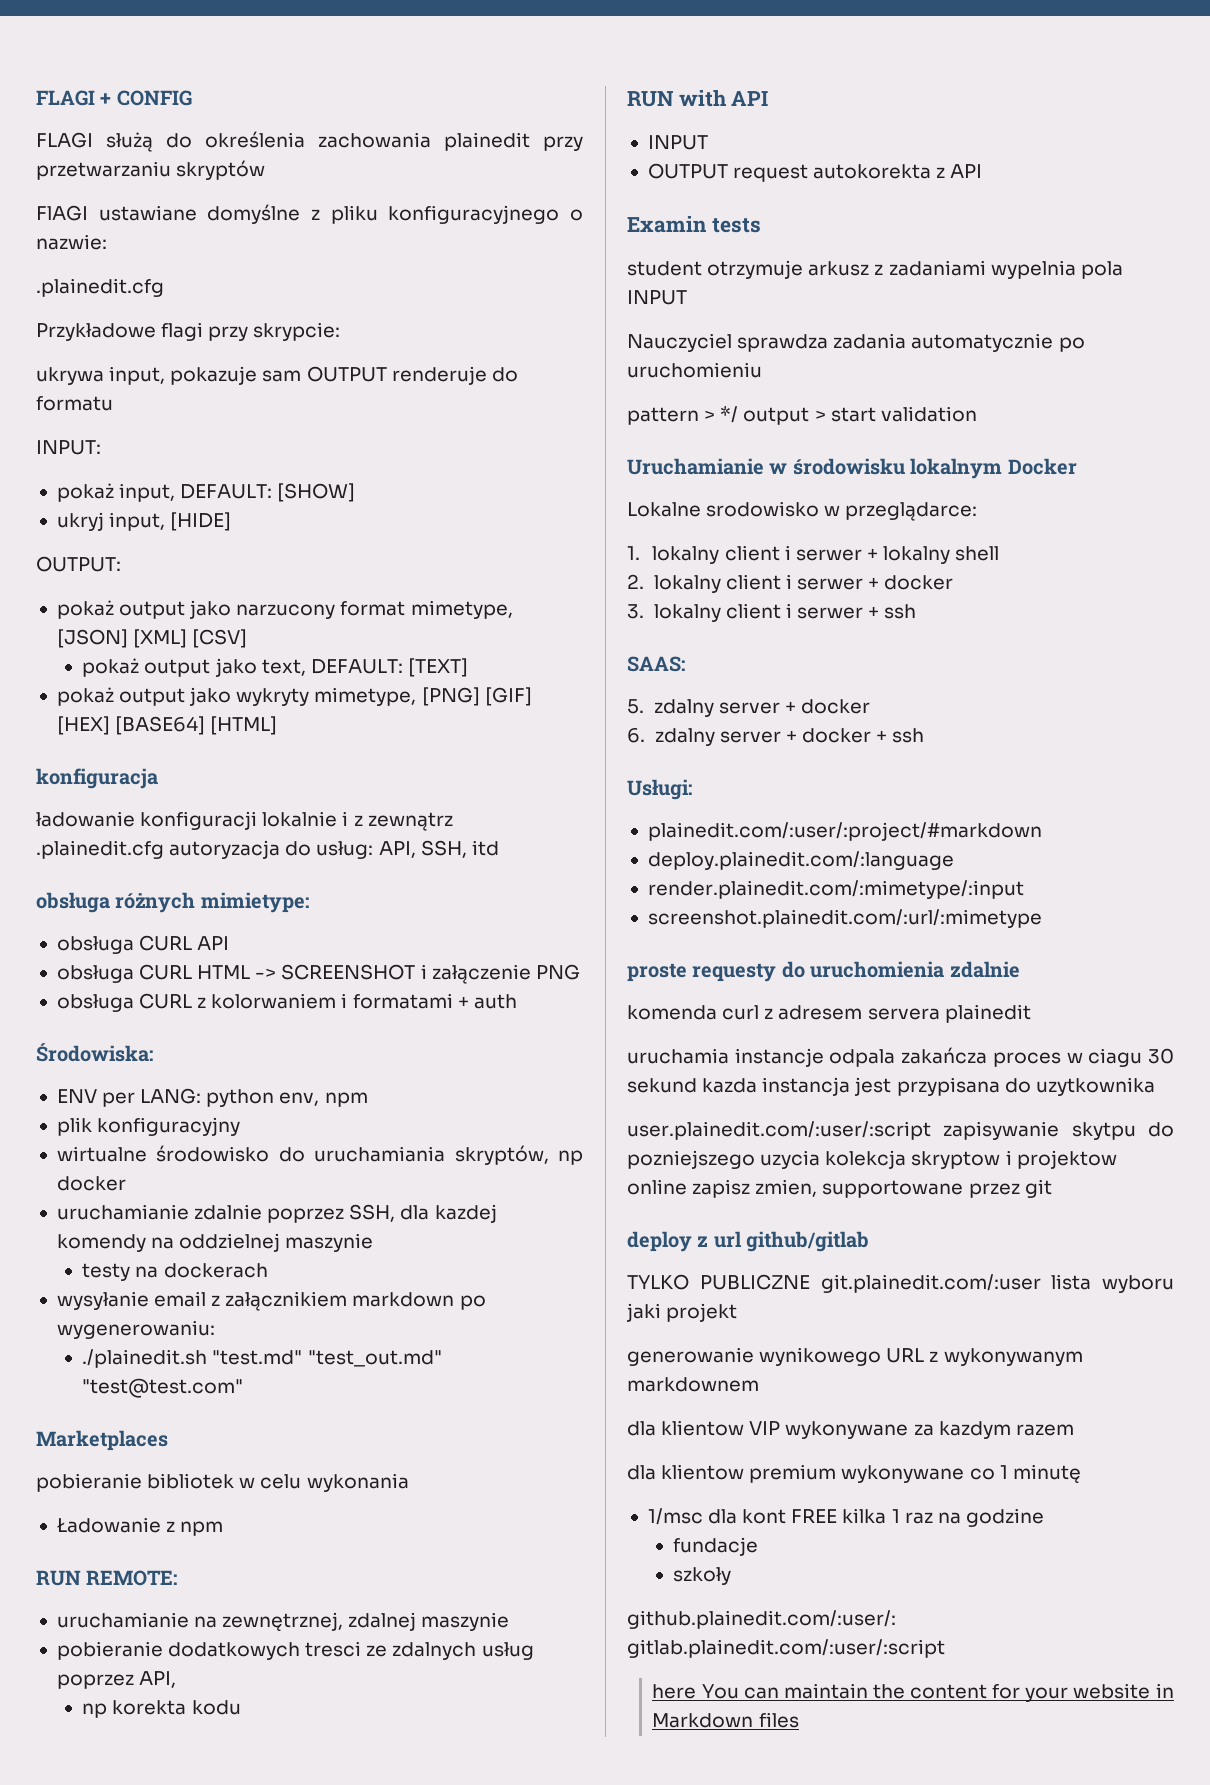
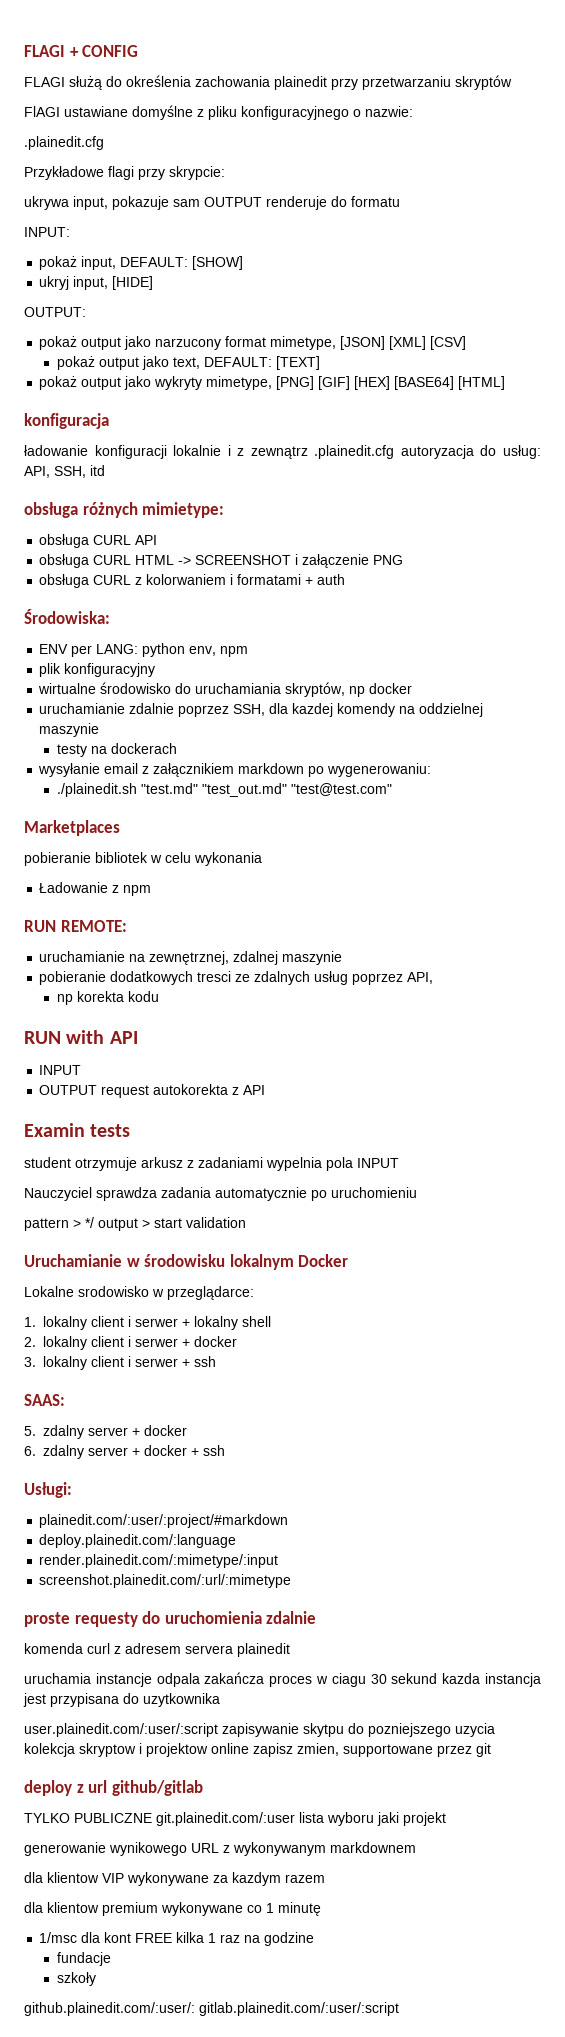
- here You can maintain the content for your website in Markdown files

